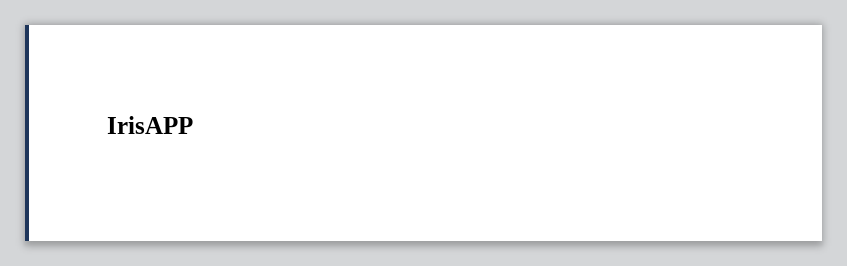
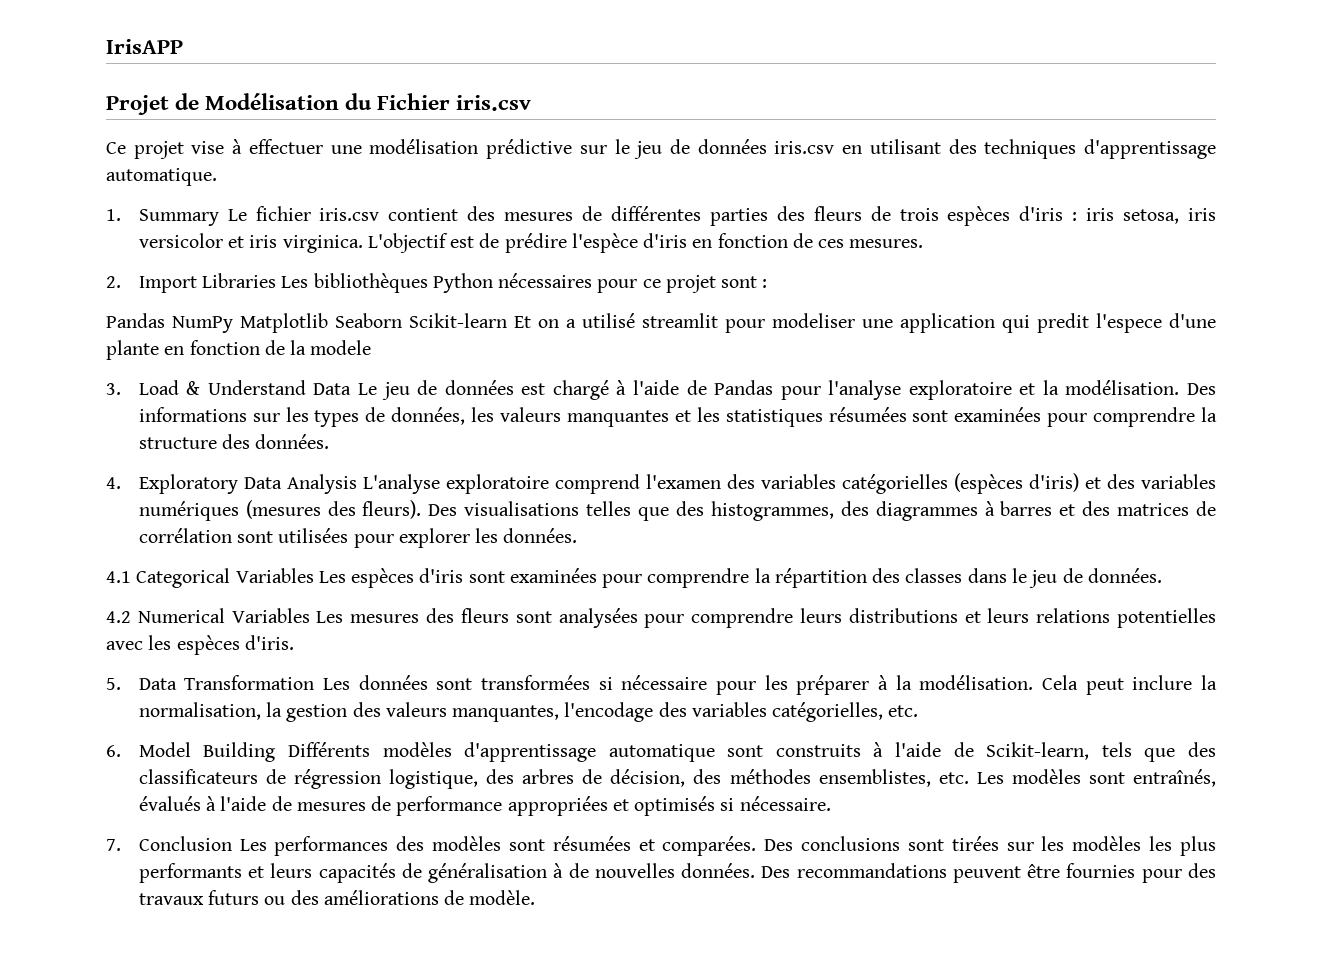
+ Projet de Modélisation du Fichier iris.csv
+ Ce projet vise à effectuer une modélisation prédictive sur le jeu de données iris.csv en utilisant des techniques d'apprentissage automatique.
+ 1. Summary Le fichier iris.csv contient des mesures de différentes parties des fleurs de trois espèces d'iris : iris setosa, iris versicolor et iris virginica. L'objectif est de prédire l'espèce d'iris en fonction de ces mesures.
+ 2. Import Libraries Les bibliothèques Python nécessaires pour ce projet sont :
+ Pandas NumPy Matplotlib Seaborn Scikit-learn Et on a utilisé streamlit pour modeliser une application qui predit l'espece d'une plante en fonction de la modele
+ 3. Load & Understand Data Le jeu de données est chargé à l'aide de Pandas pour l'analyse exploratoire et la modélisation. Des informations sur les types de données, les valeurs manquantes et les statistiques résumées sont examinées pour comprendre la structure des données.
+ 4. Exploratory Data Analysis L'analyse exploratoire comprend l'examen des variables catégorielles (espèces d'iris) et des variables numériques (mesures des fleurs). Des visualisations telles que des histogrammes, des diagrammes à barres et des matrices de corrélation sont utilisées pour explorer les données.
+ 4.1 Categorical Variables Les espèces d'iris sont examinées pour comprendre la répartition des classes dans le jeu de données.
+ 4.2 Numerical Variables Les mesures des fleurs sont analysées pour comprendre leurs distributions et leurs relations potentielles avec les espèces d'iris.
+ 5. Data Transformation Les données sont transformées si nécessaire pour les préparer à la modélisation. Cela peut inclure la normalisation, la gestion des valeurs manquantes, l'encodage des variables catégorielles, etc.
+ 6. Model Building Différents modèles d'apprentissage automatique sont construits à l'aide de Scikit-learn, tels que des classificateurs de régression logistique, des arbres de décision, des méthodes ensemblistes, etc. Les modèles sont entraînés, évalués à l'aide de mesures de performance appropriées et optimisés si nécessaire.
+ 7. Conclusion Les performances des modèles sont résumées et comparées. Des conclusions sont tirées sur les modèles les plus performants et leurs capacités de généralisation à de nouvelles données. Des recommandations peuvent être fournies pour des travaux futurs ou des améliorations de modèle.

